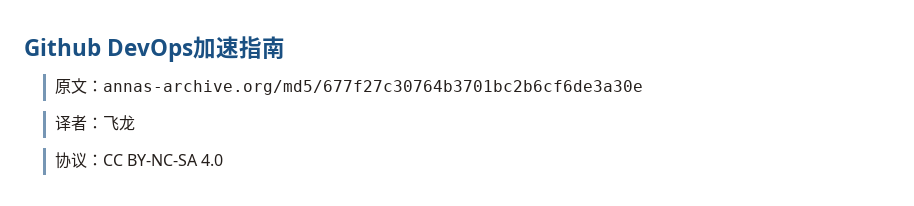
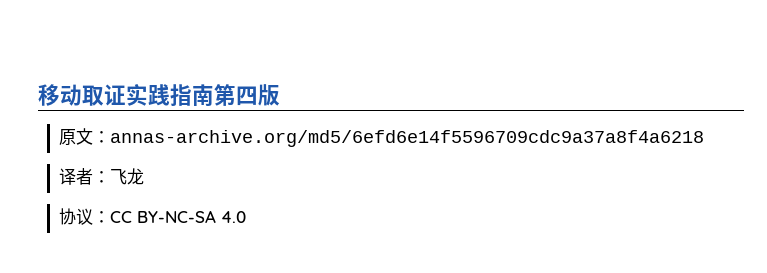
- Github DevOps加速指南
+ 移动取证实践指南第四版
- 原文：annas-archive.org/md5/677f27c30764b3701bc2b6cf6de3a30e
+ 原文：annas-archive.org/md5/6efd6e14f5596709cdc9a37a8f4a6218

